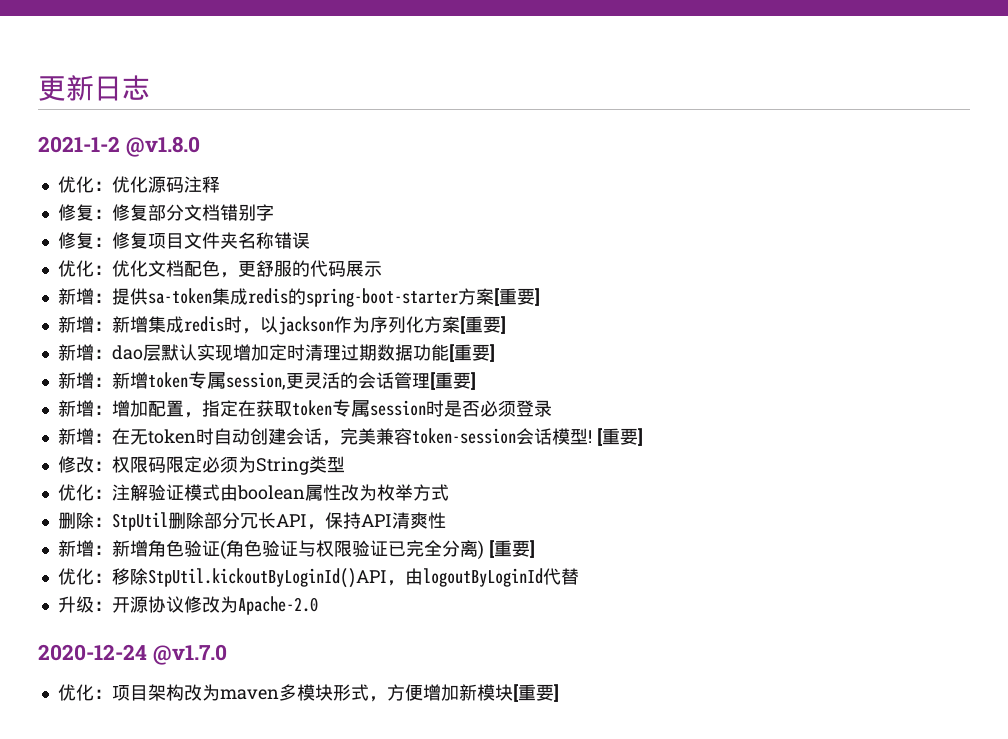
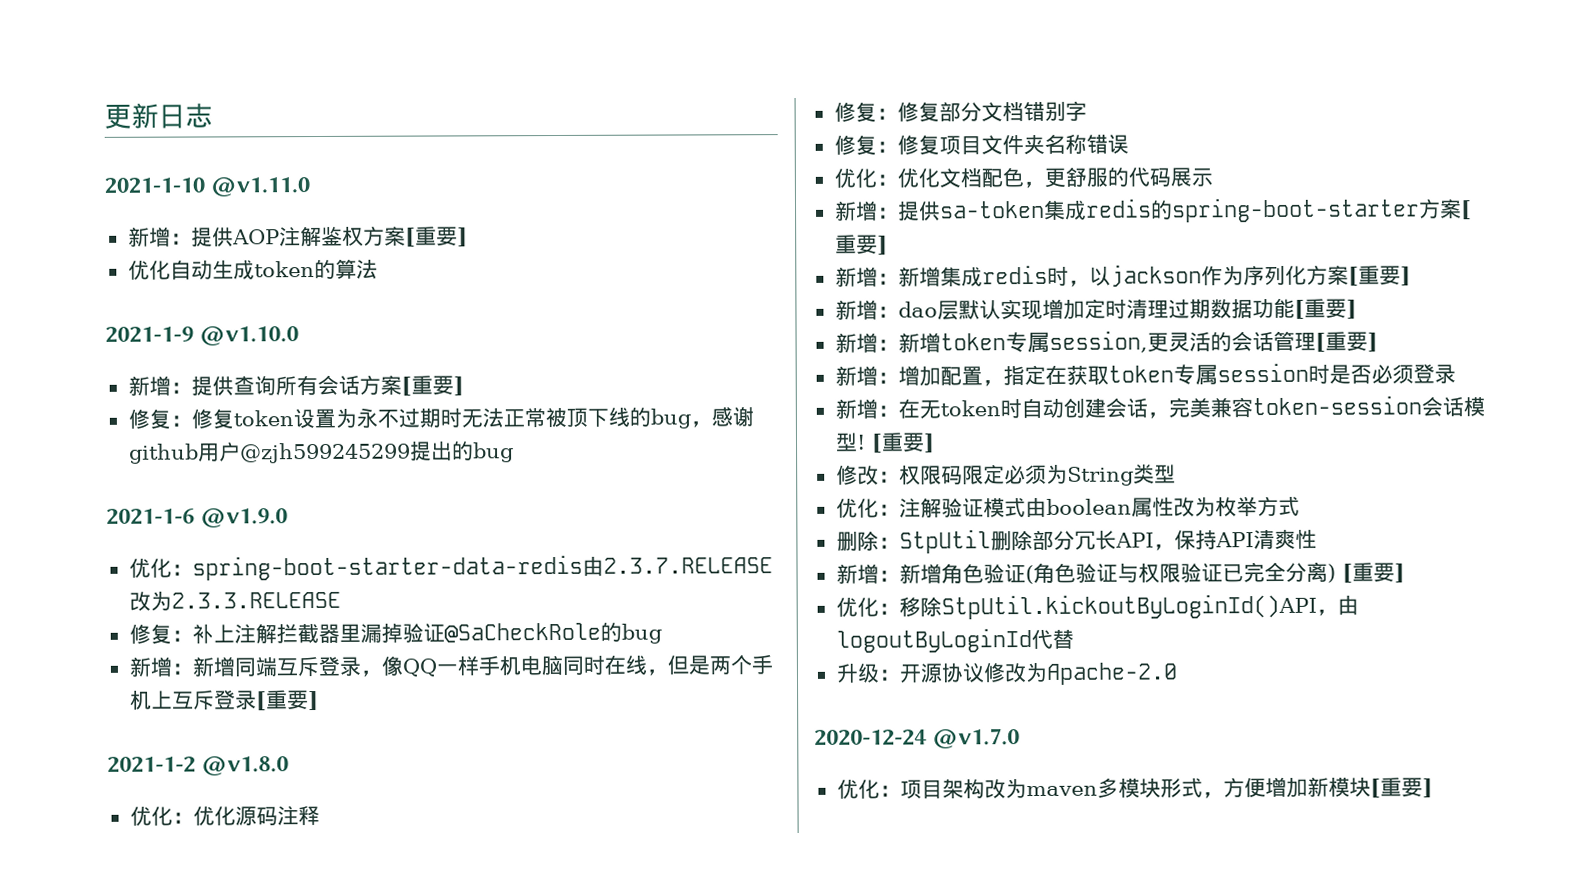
+ 2021-1-10 @v1.11.0
+ 新增：提供AOP注解鉴权方案[重要]
+ 优化自动生成token的算法
+ 2021-1-9 @v1.10.0
+ 新增：提供查询所有会话方案[重要]
+ 修复：修复token设置为永不过期时无法正常被顶下线的bug，感谢github用户@zjh599245299提出的bug
+ 2021-1-6 @v1.9.0
+ 优化：spring-boot-starter-data-redis由2.3.7.RELEASE改为2.3.3.RELEASE
+ 修复：补上注解拦截器里漏掉验证@SaCheckRole的bug
+ 新增：新增同端互斥登录，像QQ一样手机电脑同时在线，但是两个手机上互斥登录[重要]

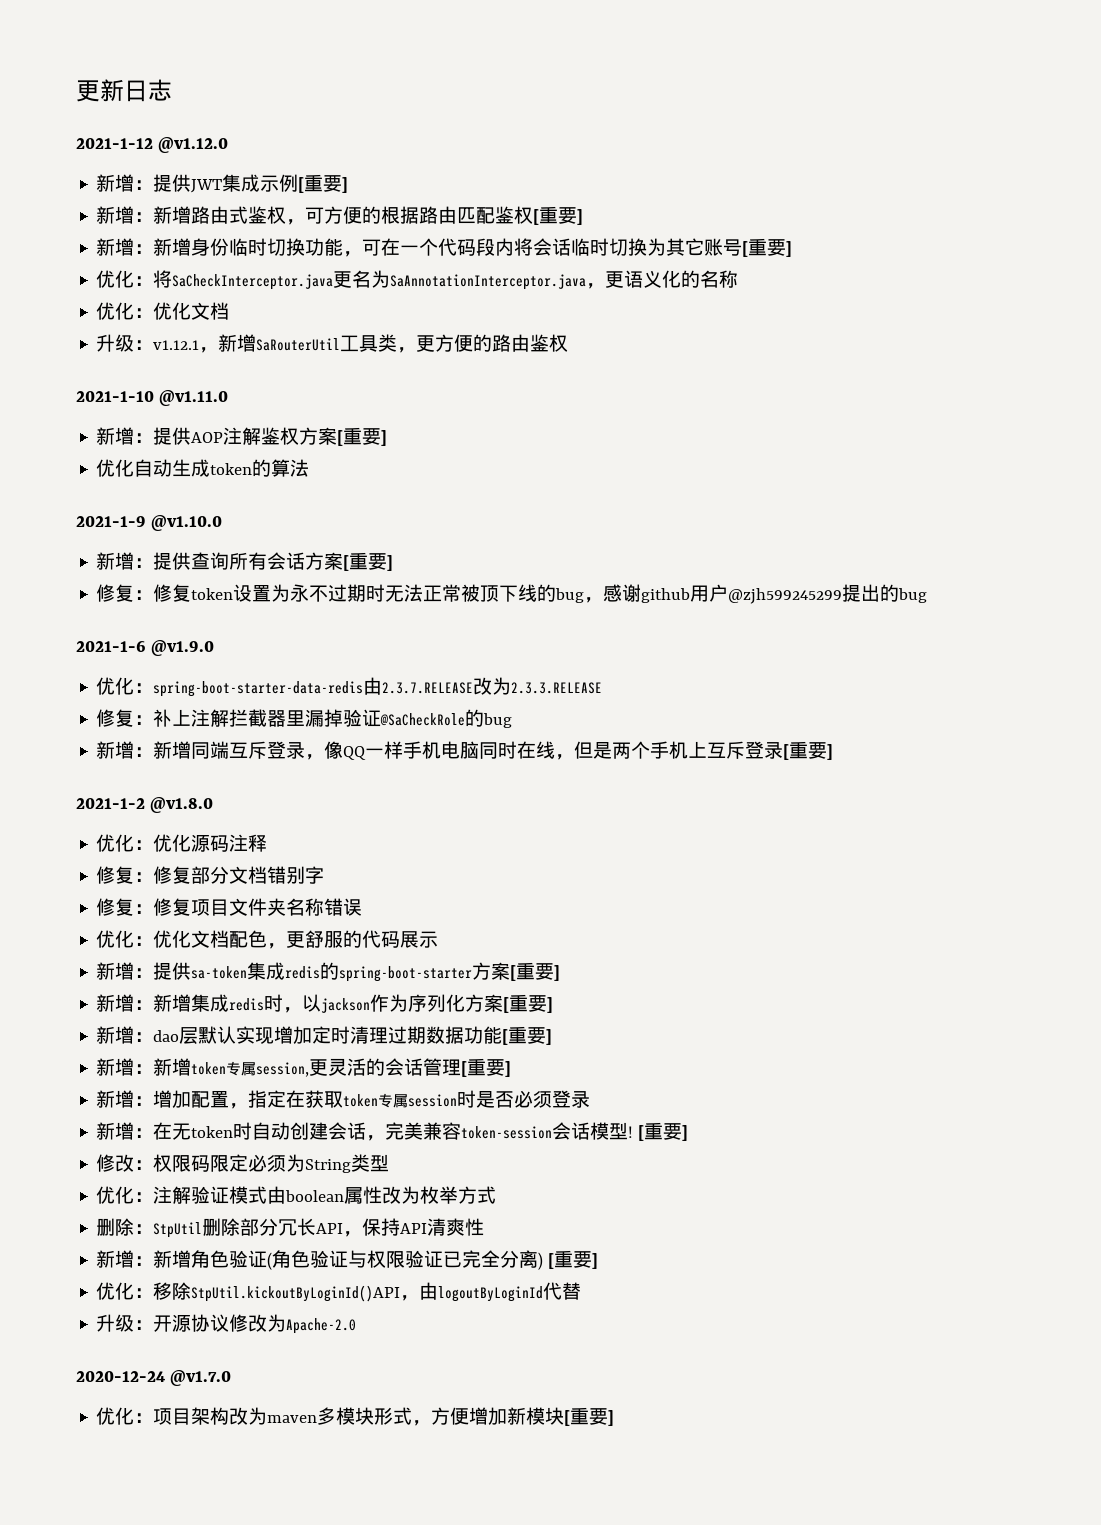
+ 2021-1-12 @v1.12.0
+ 新增：提供JWT集成示例[重要]
+ 新增：新增路由式鉴权，可方便的根据路由匹配鉴权[重要]
+ 新增：新增身份临时切换功能，可在一个代码段内将会话临时切换为其它账号[重要]
+ 优化：将SaCheckInterceptor.java更名为SaAnnotationInterceptor.java，更语义化的名称
+ 优化：优化文档
+ 升级：v1.12.1，新增SaRouterUtil工具类，更方便的路由鉴权

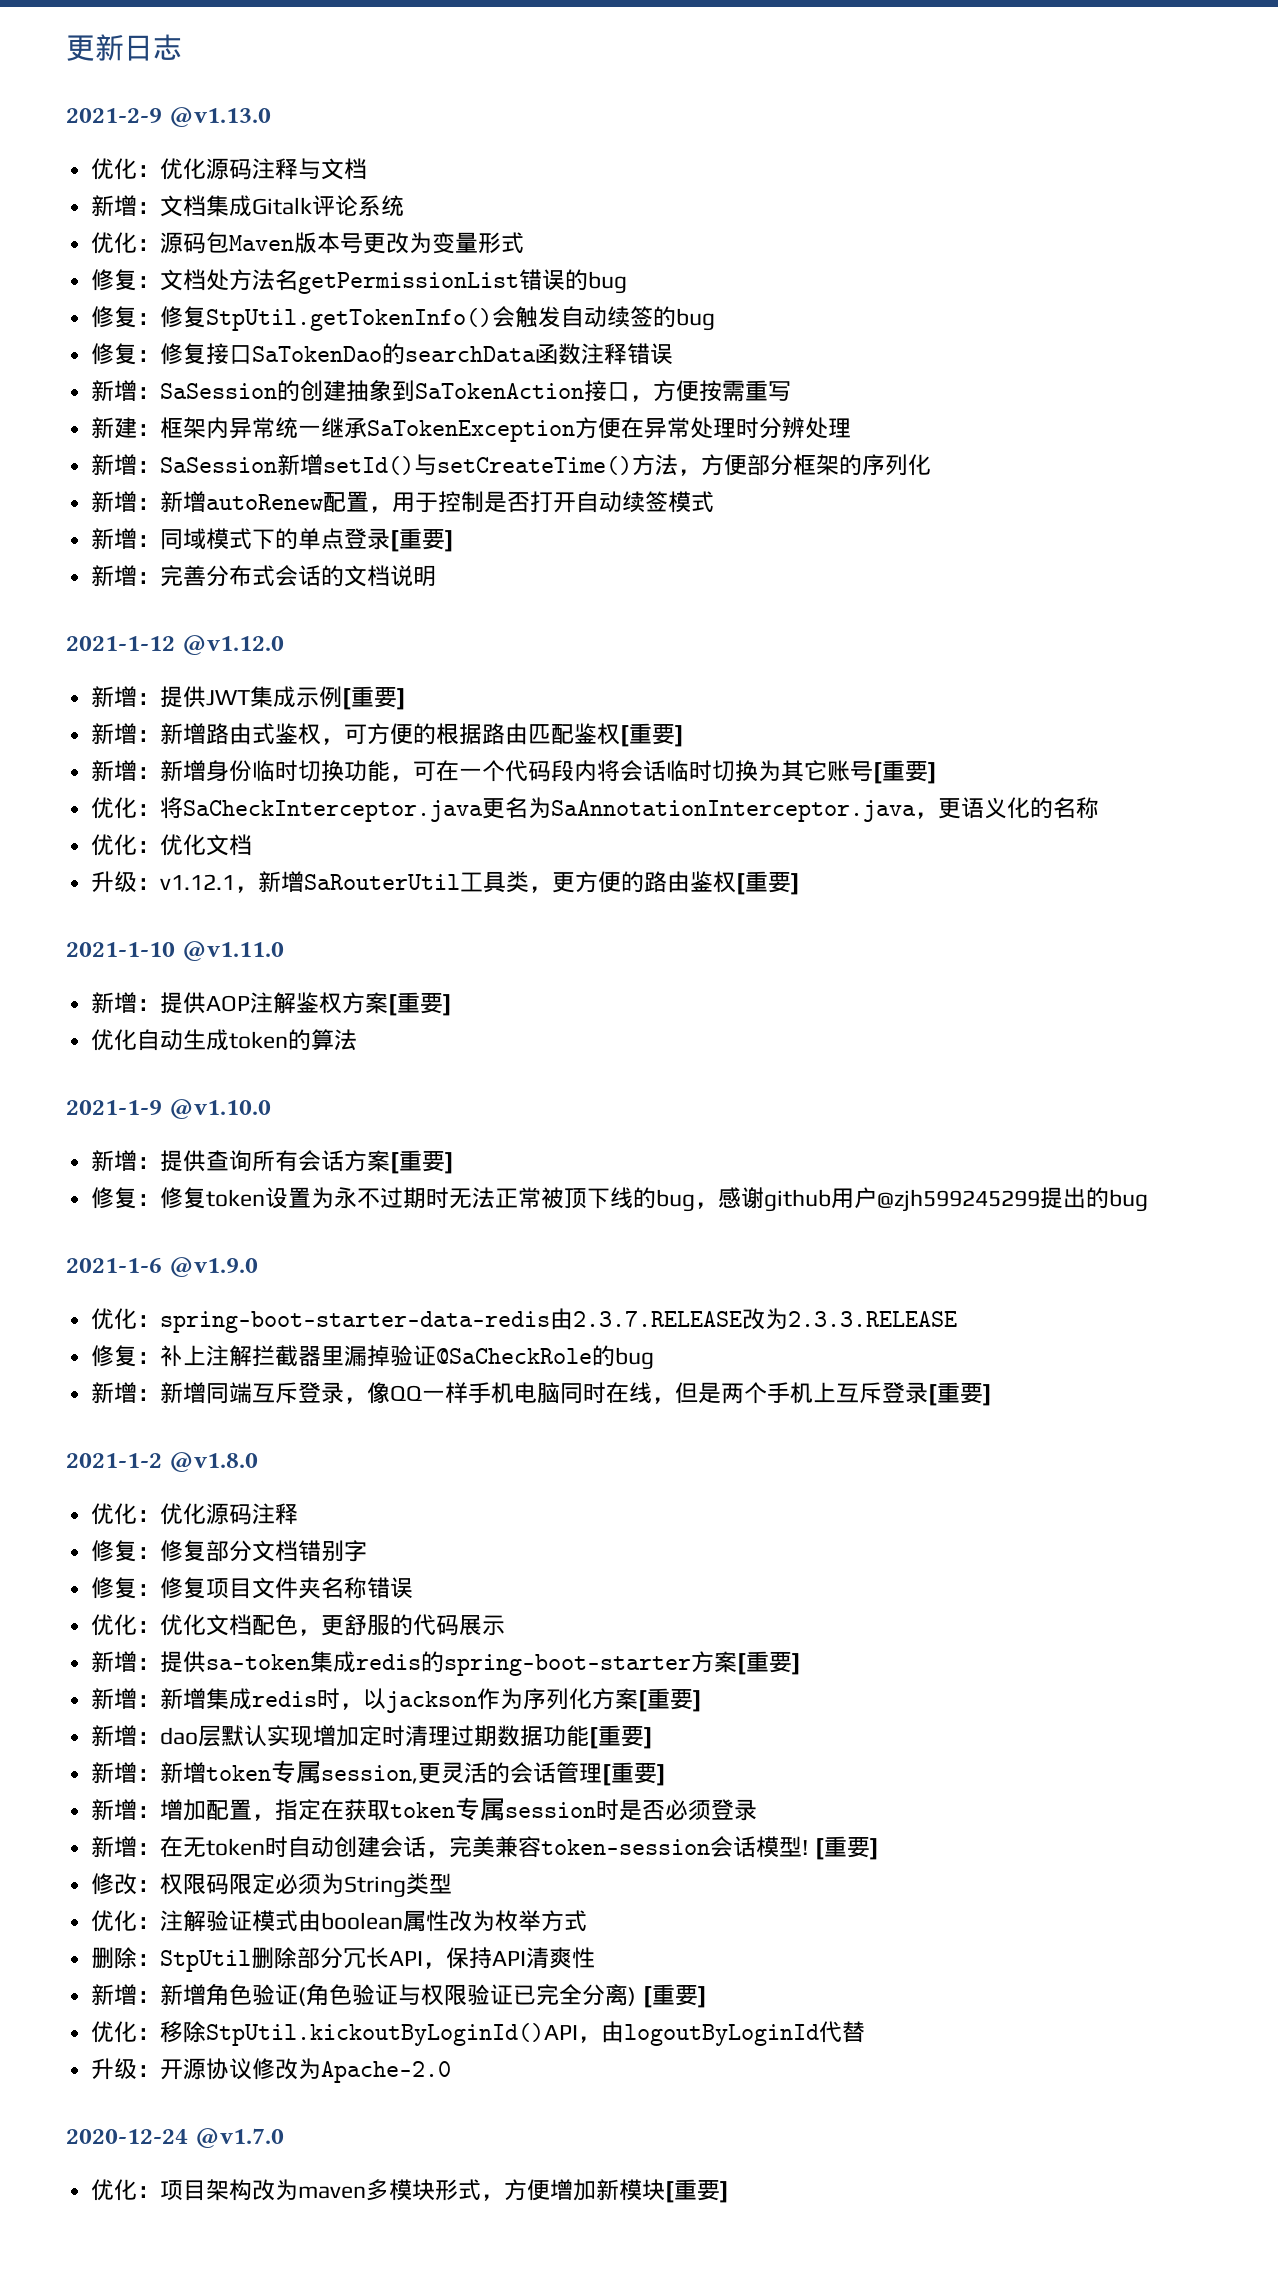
+ 2021-2-9 @v1.13.0
+ 优化：优化源码注释与文档
+ 新增：文档集成Gitalk评论系统
+ 优化：源码包Maven版本号更改为变量形式
+ 修复：文档处方法名getPermissionList错误的bug
+ 修复：修复StpUtil.getTokenInfo()会触发自动续签的bug
+ 修复：修复接口SaTokenDao的searchData函数注释错误
+ 新增：SaSession的创建抽象到SaTokenAction接口，方便按需重写
+ 新建：框架内异常统一继承SaTokenException方便在异常处理时分辨处理
+ 新增：SaSession新增setId()与setCreateTime()方法，方便部分框架的序列化
+ 新增：新增autoRenew配置，用于控制是否打开自动续签模式
+ 新增：同域模式下的单点登录[重要]
+ 新增：完善分布式会话的文档说明
- 升级：v1.12.1，新增SaRouterUtil工具类，更方便的路由鉴权
+ 升级：v1.12.1，新增SaRouterUtil工具类，更方便的路由鉴权[重要]

